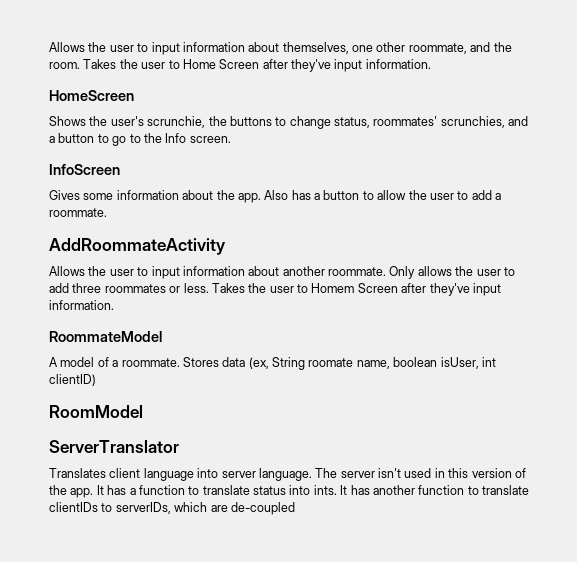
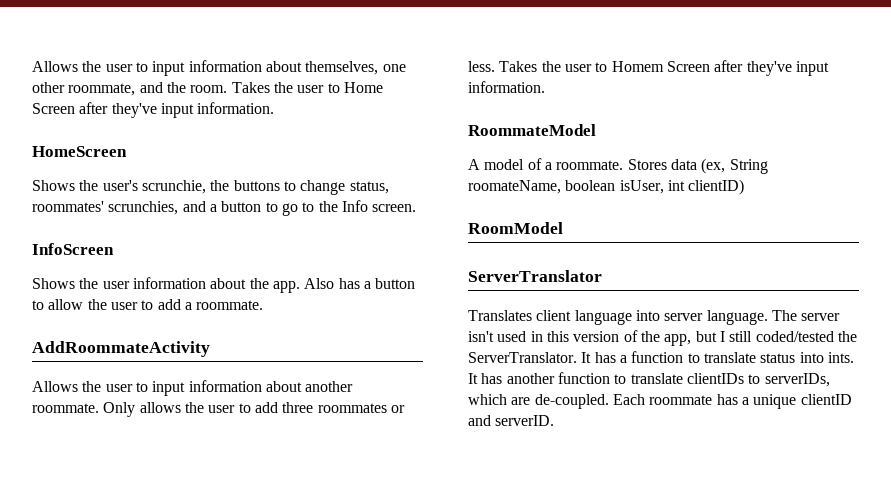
- Gives some information about the app.
+ Shows the user information about the app.
- Stores data (ex, String roomate name, boolean isUser, int clientID)
+ Stores data (ex, String roomateName, boolean isUser, int clientID)
- The server isn't used in this version of the app.
+ The server isn't used in this version of the app, but I still coded/tested the ServerTranslator.
- It has another function to translate clientIDs to serverIDs, which are de-coupled
+ It has another function to translate clientIDs to serverIDs, which are de-coupled. Each roommate has a unique clientID and serverID.

